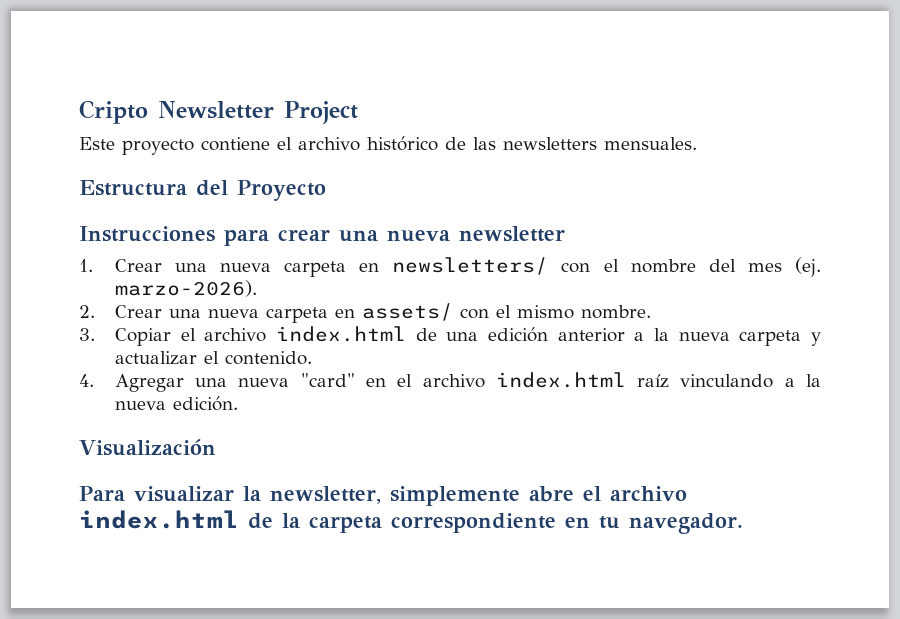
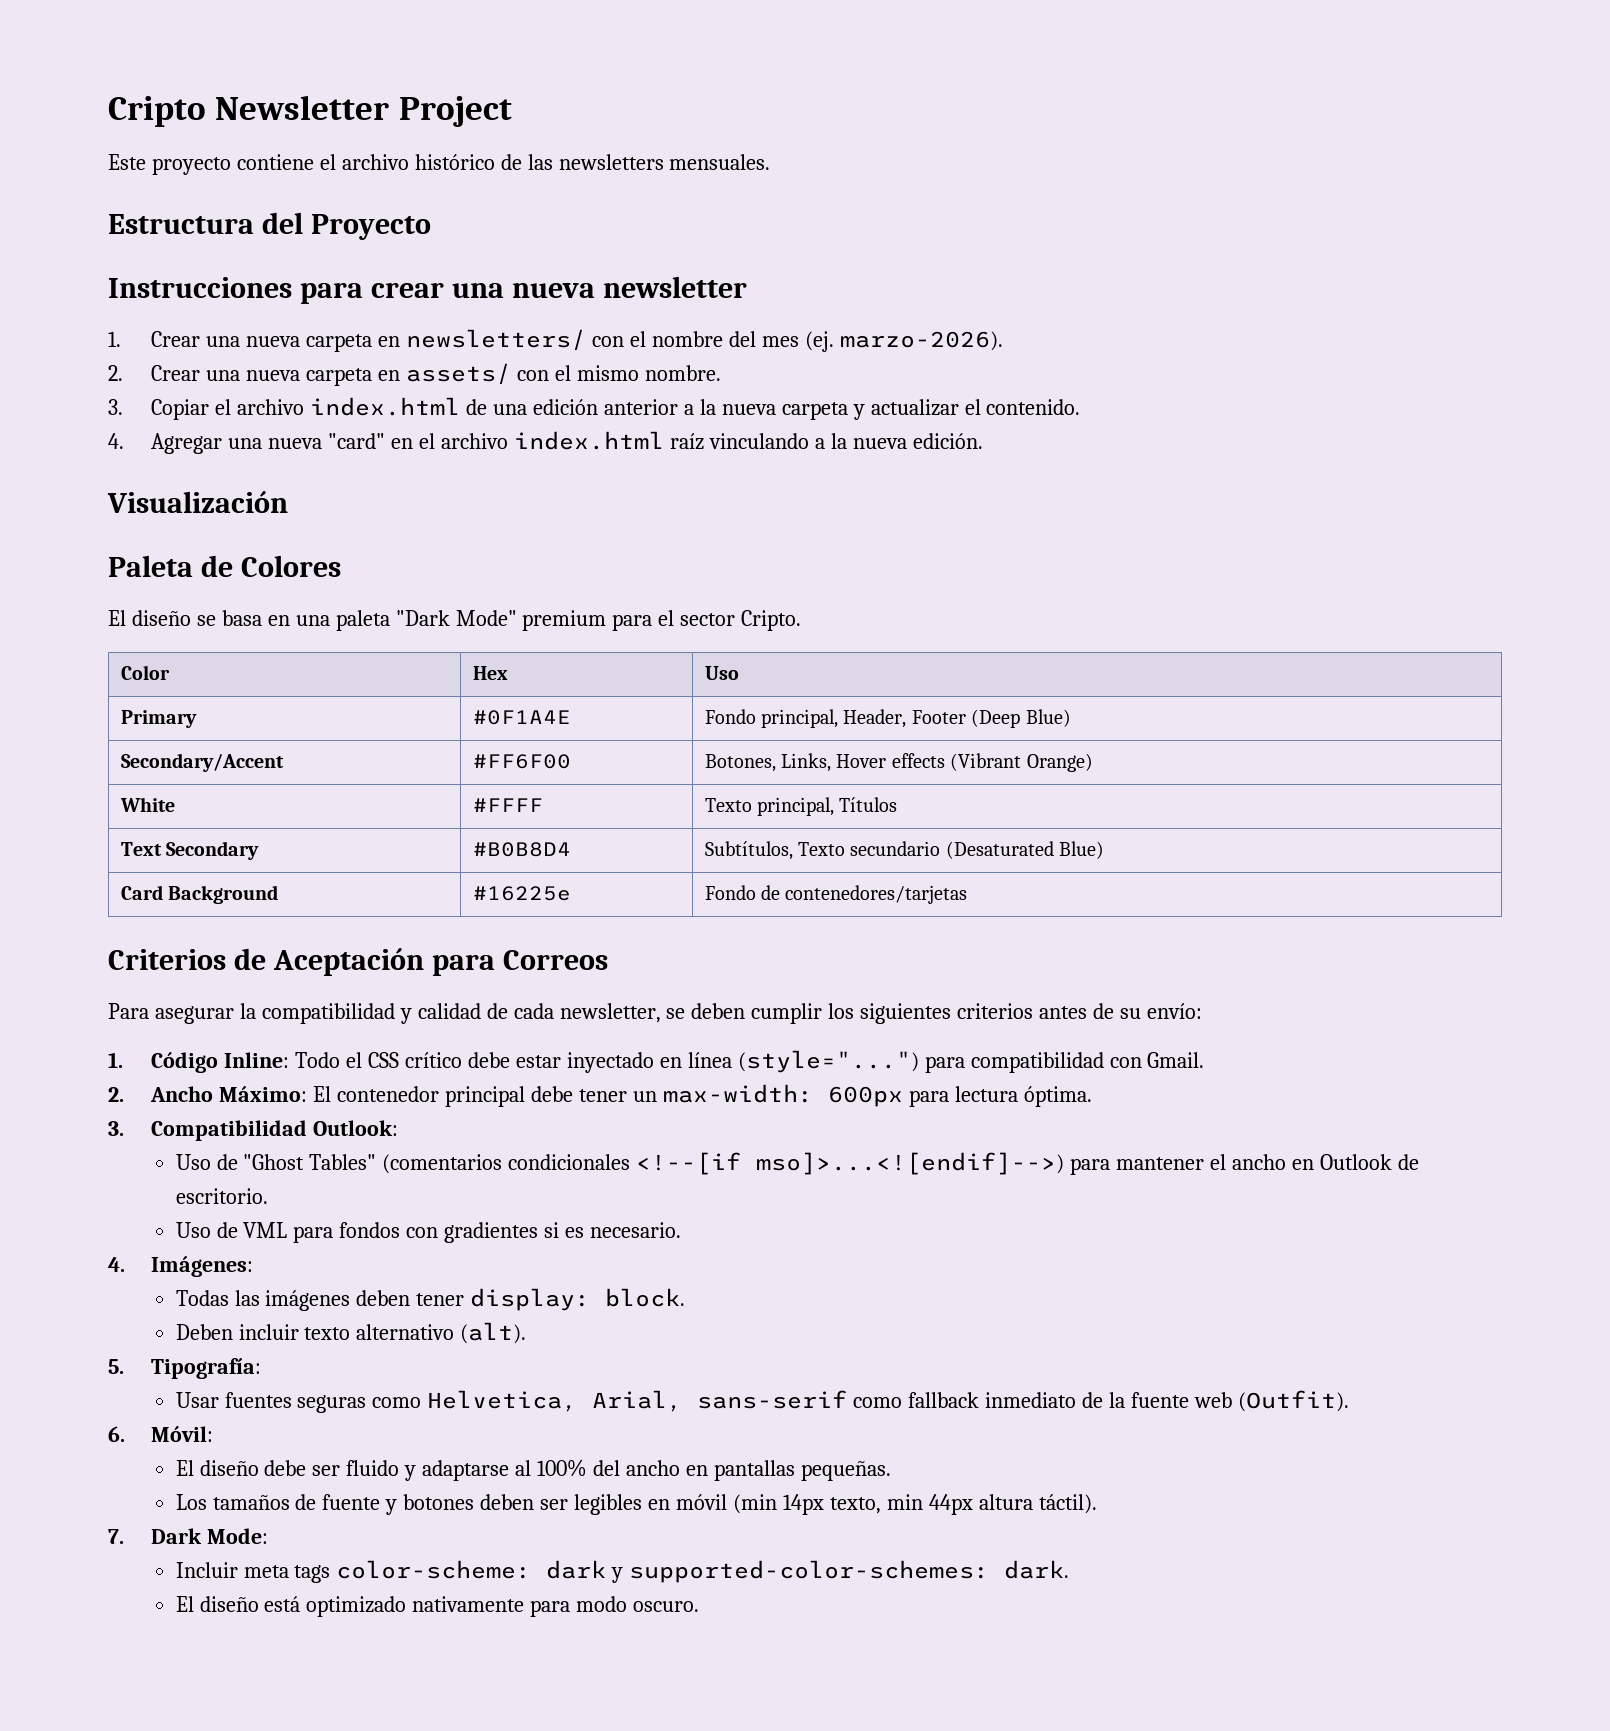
- Para visualizar la newsletter, simplemente abre el archivo index.html de la carpeta correspondiente en tu navegador.
+ Paleta de Colores
+ El diseño se basa en una paleta "Dark Mode" premium para el sector Cripto.
+ Color | Hex | Uso
+ Primary | #0F1A4E | Fondo principal, Header, Footer (Deep Blue)
+ Secondary/Accent | #FF6F00 | Botones, Links, Hover effects (Vibrant Orange)
+ White | #FFFF | Texto principal, Títulos
+ Text Secondary | #B0B8D4 | Subtítulos, Texto secundario (Desaturated Blue)
+ Card Background | #16225e | Fondo de contenedores/tarjetas
+ Criterios de Aceptación para Correos
+ Para asegurar la compatibilidad y calidad de cada newsletter, se deben cumplir los siguientes criterios antes de su envío:
+ 1. Código Inline: Todo el CSS crítico debe estar inyectado en línea (style="...") para compatibilidad con Gmail.
+ 2. Ancho Máximo: El contenedor principal debe tener un max-width: 600px para lectura óptima.
+ 3. Compatibilidad Outlook:
+ Uso de "Ghost Tables" (comentarios condicionales <!--[if mso]>...<![endif]-->) para mantener el ancho en Outlook de escritorio.
+ Uso de VML para fondos con gradientes si es necesario.
+ 4. Imágenes:
+ Todas las imágenes deben tener display: block.
+ Deben incluir texto alternativo (alt).
+ 5. Tipografía:
+ Usar fuentes seguras como Helvetica, Arial, sans-serif como fallback inmediato de la fuente web (Outfit).
+ 6. Móvil:
+ El diseño debe ser fluido y adaptarse al 100% del ancho en pantallas pequeñas.
+ Los tamaños de fuente y botones deben ser legibles en móvil (min 14px texto, min 44px altura táctil).
+ 7. Dark Mode:
+ Incluir meta tags color-scheme: dark y supported-color-schemes: dark.
+ El diseño está optimizado nativamente para modo oscuro.

